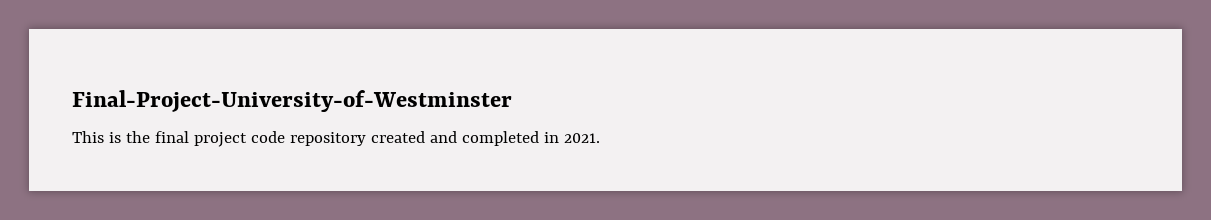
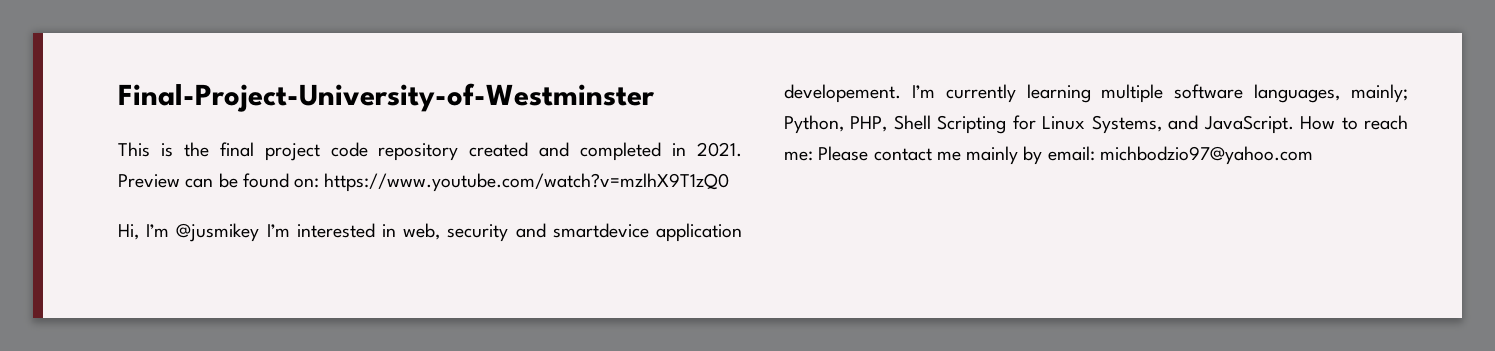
+ Preview can be found on: https://www.youtube.com/watch?v=mzlhX9T1zQ0
+ Hi, I’m @jusmikey I’m interested in web, security and smartdevice application developement. I’m currently learning multiple software languages, mainly; Python, PHP, Shell Scripting for Linux Systems, and JavaScript. How to reach me: Please contact me mainly by email: michbodzio97@yahoo.com

